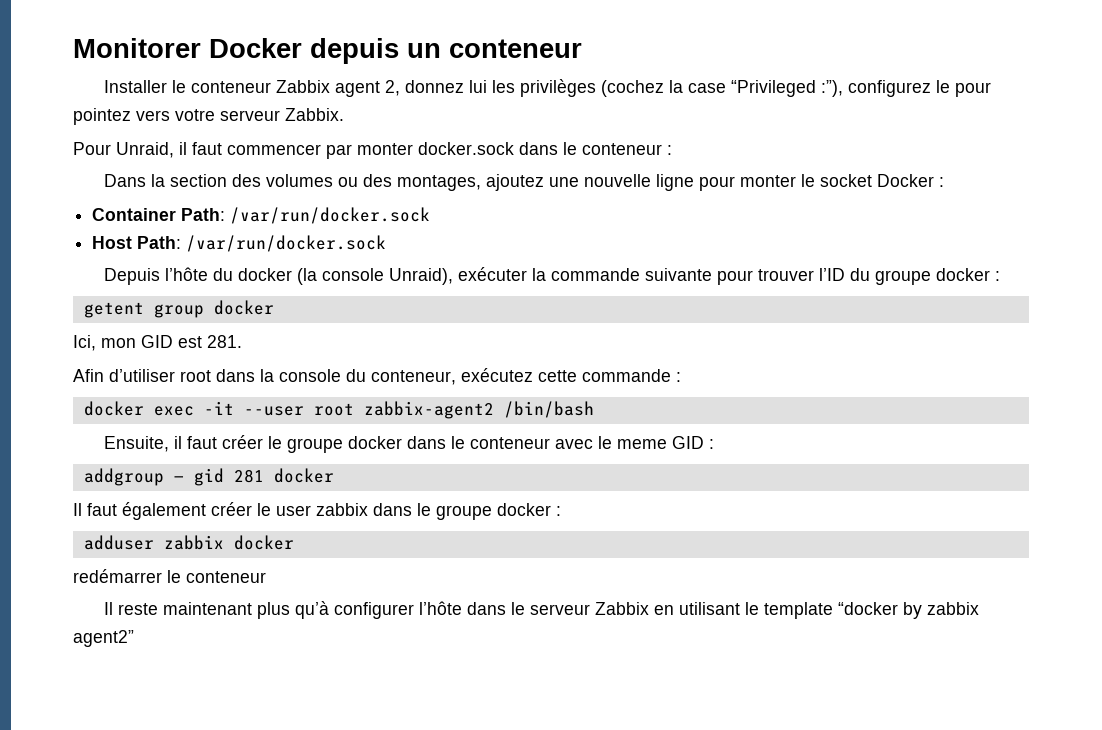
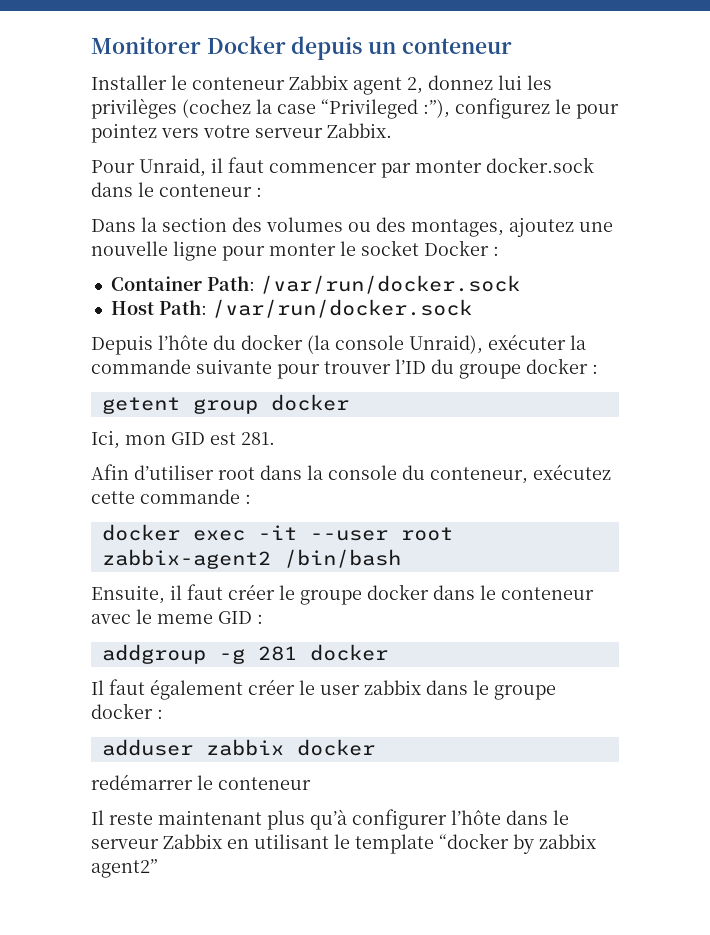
- addgroup — gid 281 docker
+ addgroup -g 281 docker

